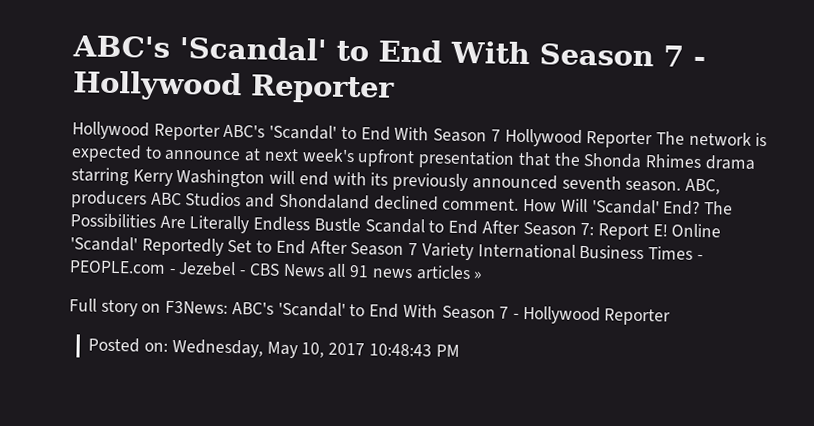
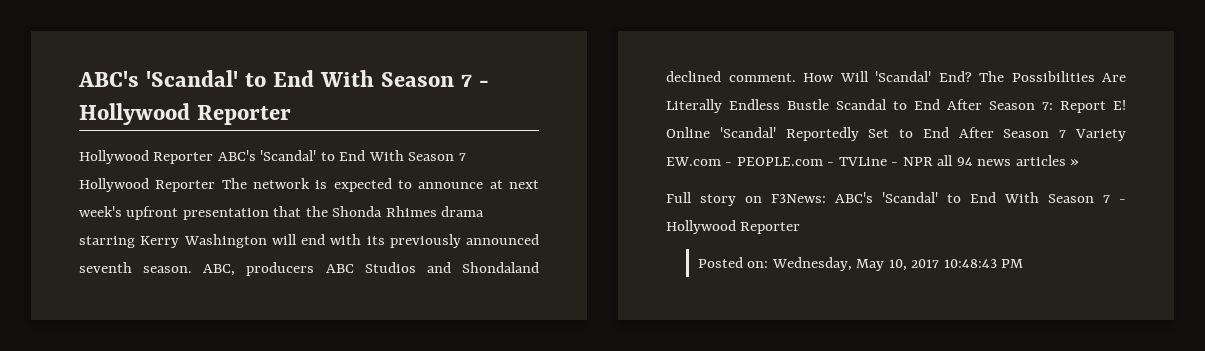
- Online 'Scandal' Reportedly Set to End After Season 7 Variety International Business Times - PEOPLE.com - Jezebel - CBS News all 91 news articles »
+ Online 'Scandal' Reportedly Set to End After Season 7 Variety EW.com - PEOPLE.com - TVLine - NPR all 94 news articles »

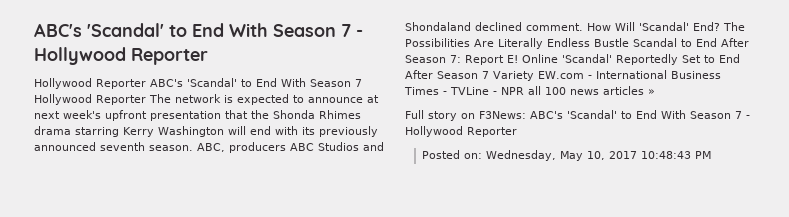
- Online 'Scandal' Reportedly Set to End After Season 7 Variety EW.com - PEOPLE.com - TVLine - NPR all 94 news articles »
+ Online 'Scandal' Reportedly Set to End After Season 7 Variety EW.com - International Business Times - TVLine - NPR all 100 news articles »

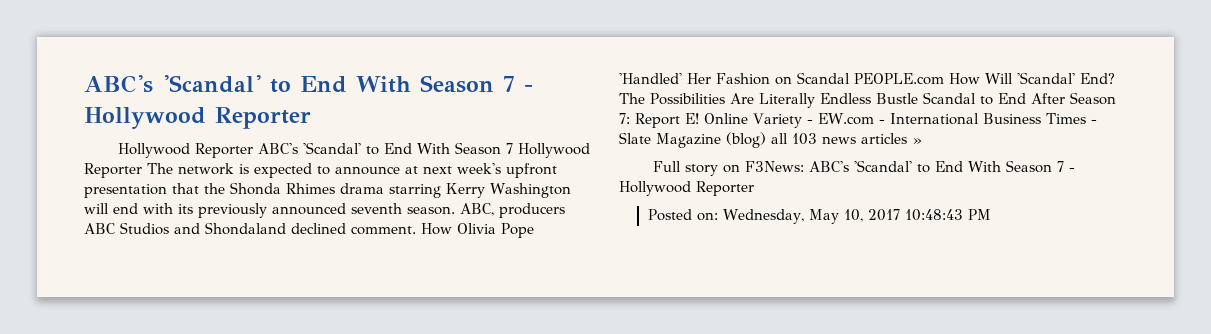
- How Will 'Scandal' End?
+ How Olivia Pope 'Handled' Her Fashion on Scandal PEOPLE.com How Will 'Scandal' End?
- Online 'Scandal' Reportedly Set to End After Season 7 Variety EW.com - International Business Times - TVLine - NPR all 100 news articles »
+ Online Variety - EW.com - International Business Times - Slate Magazine (blog) all 103 news articles »

